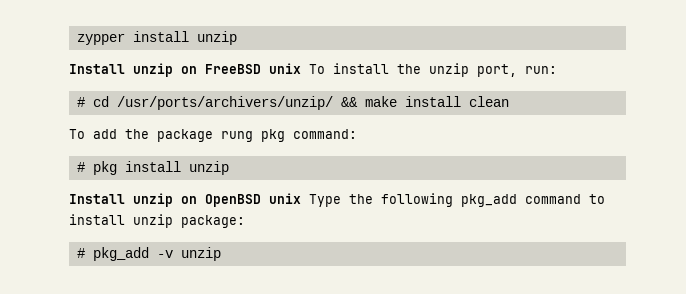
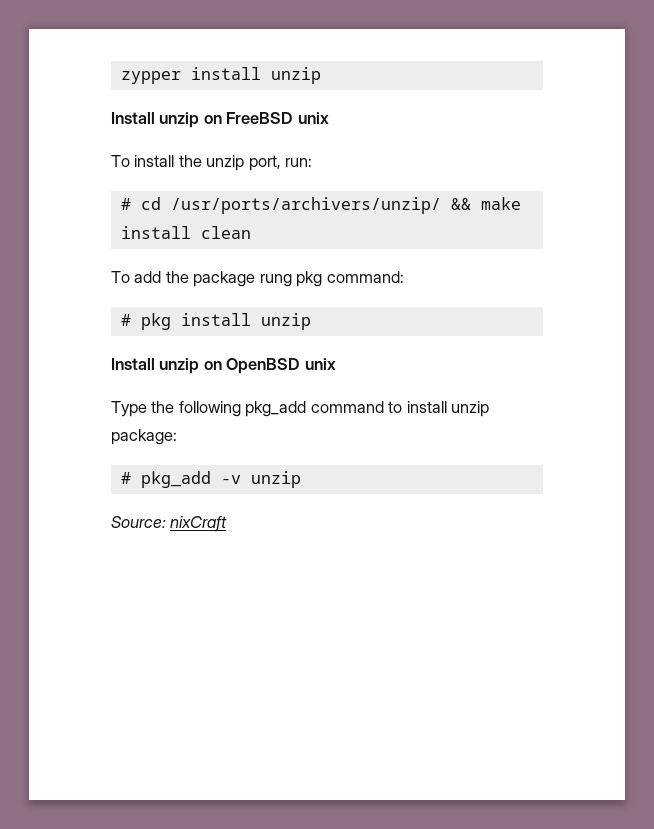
- Install unzip on FreeBSD unix To install the unzip port, run:
+ Install unzip on FreeBSD unix
+ To install the unzip port, run:
- Install unzip on OpenBSD unix Type the following pkg_add command to install unzip package:
+ Install unzip on OpenBSD unix
+ Type the following pkg_add command to install unzip package:
+ Source: nixCraft

